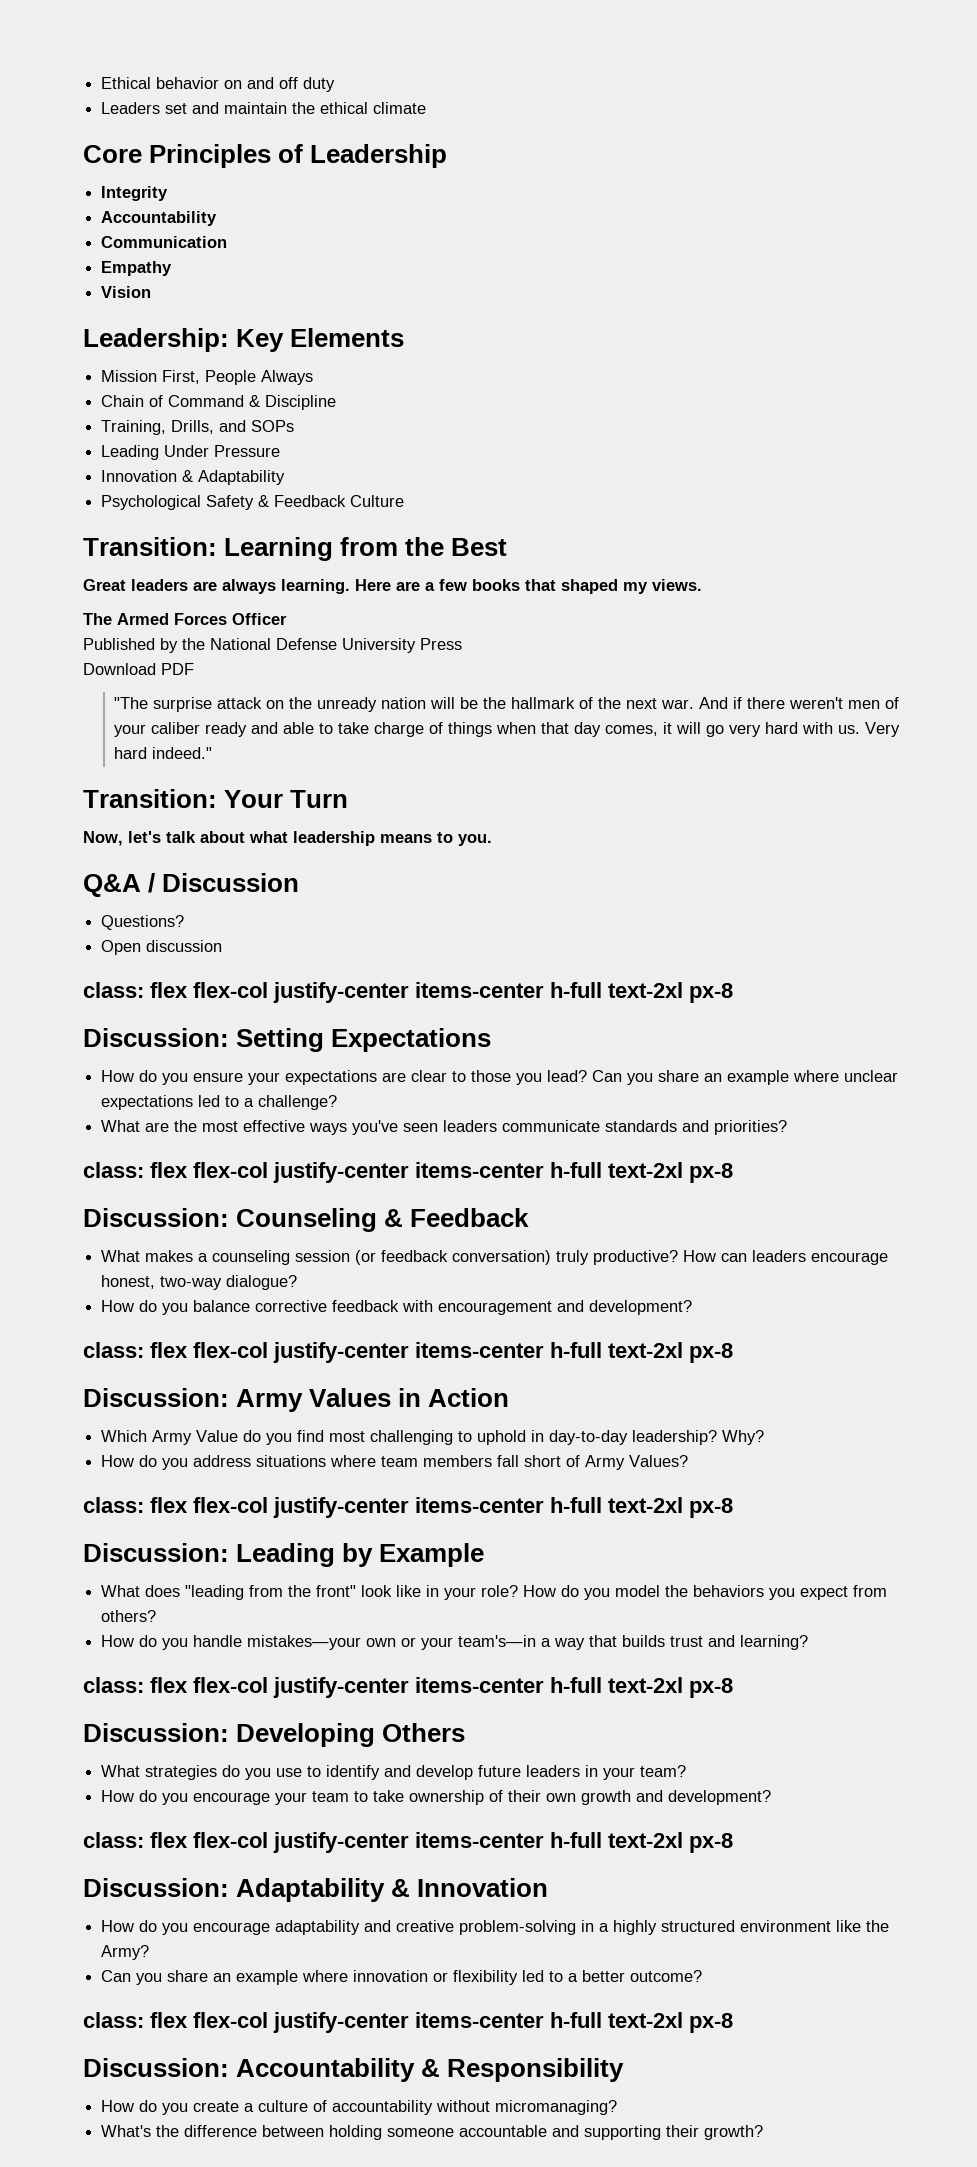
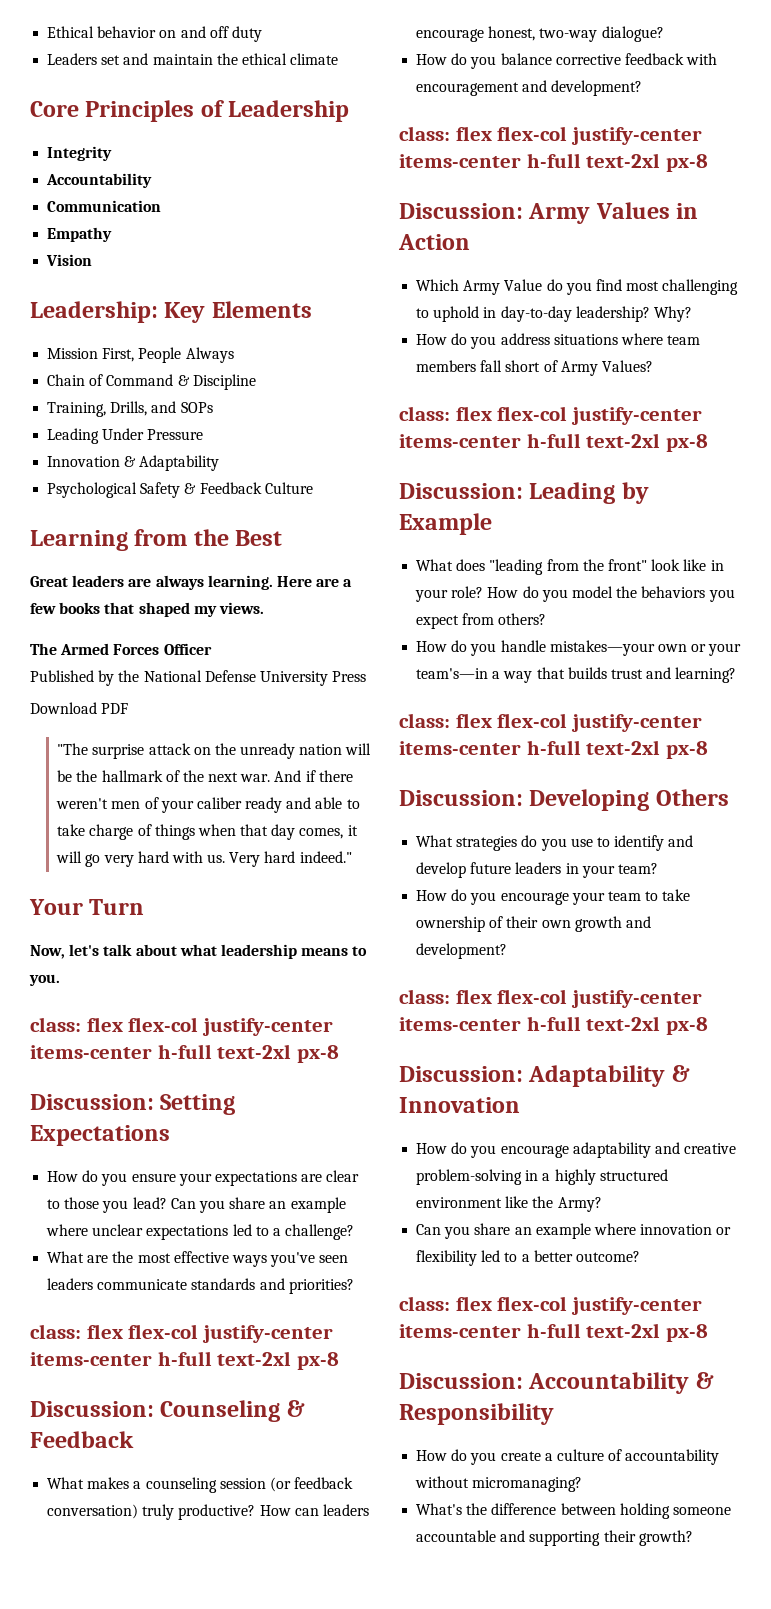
- Transition: Learning from the Best
+ Learning from the Best
- Transition: Your Turn
+ Your Turn
- Q&A / Discussion
- Questions?
- Open discussion

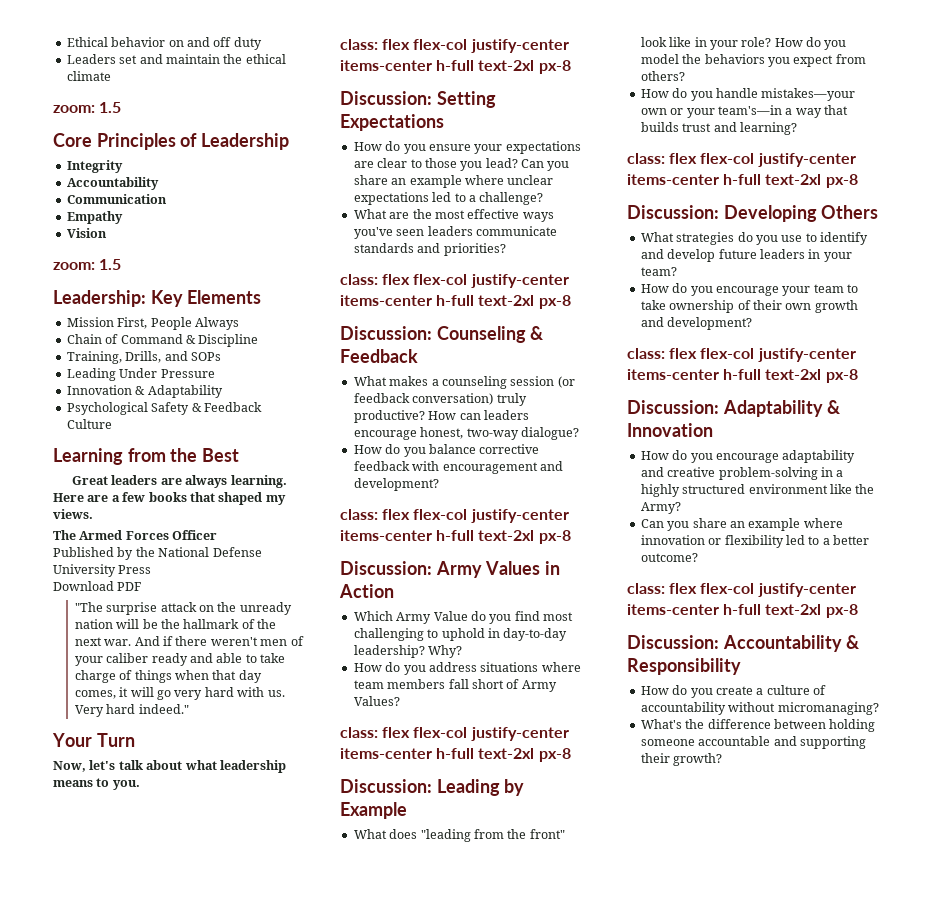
  Leaders set and maintain the ethical climate
+ zoom: 1.5
  Vision
+ zoom: 1.5

